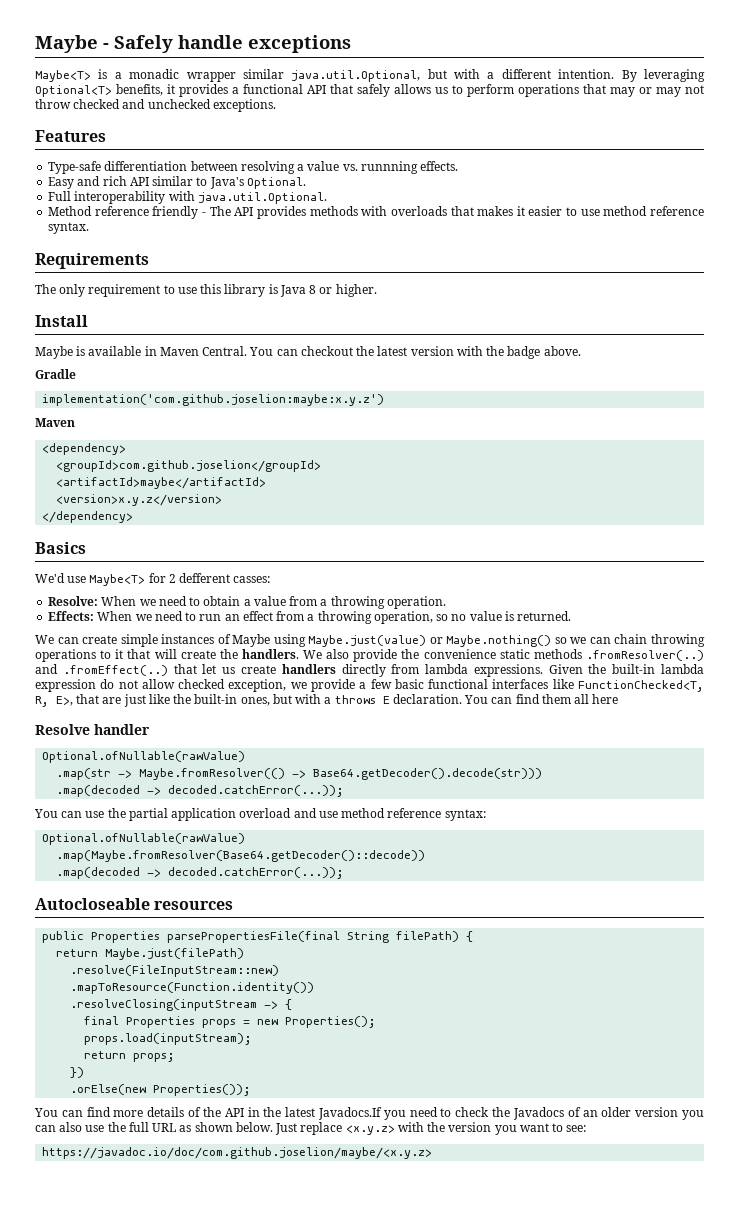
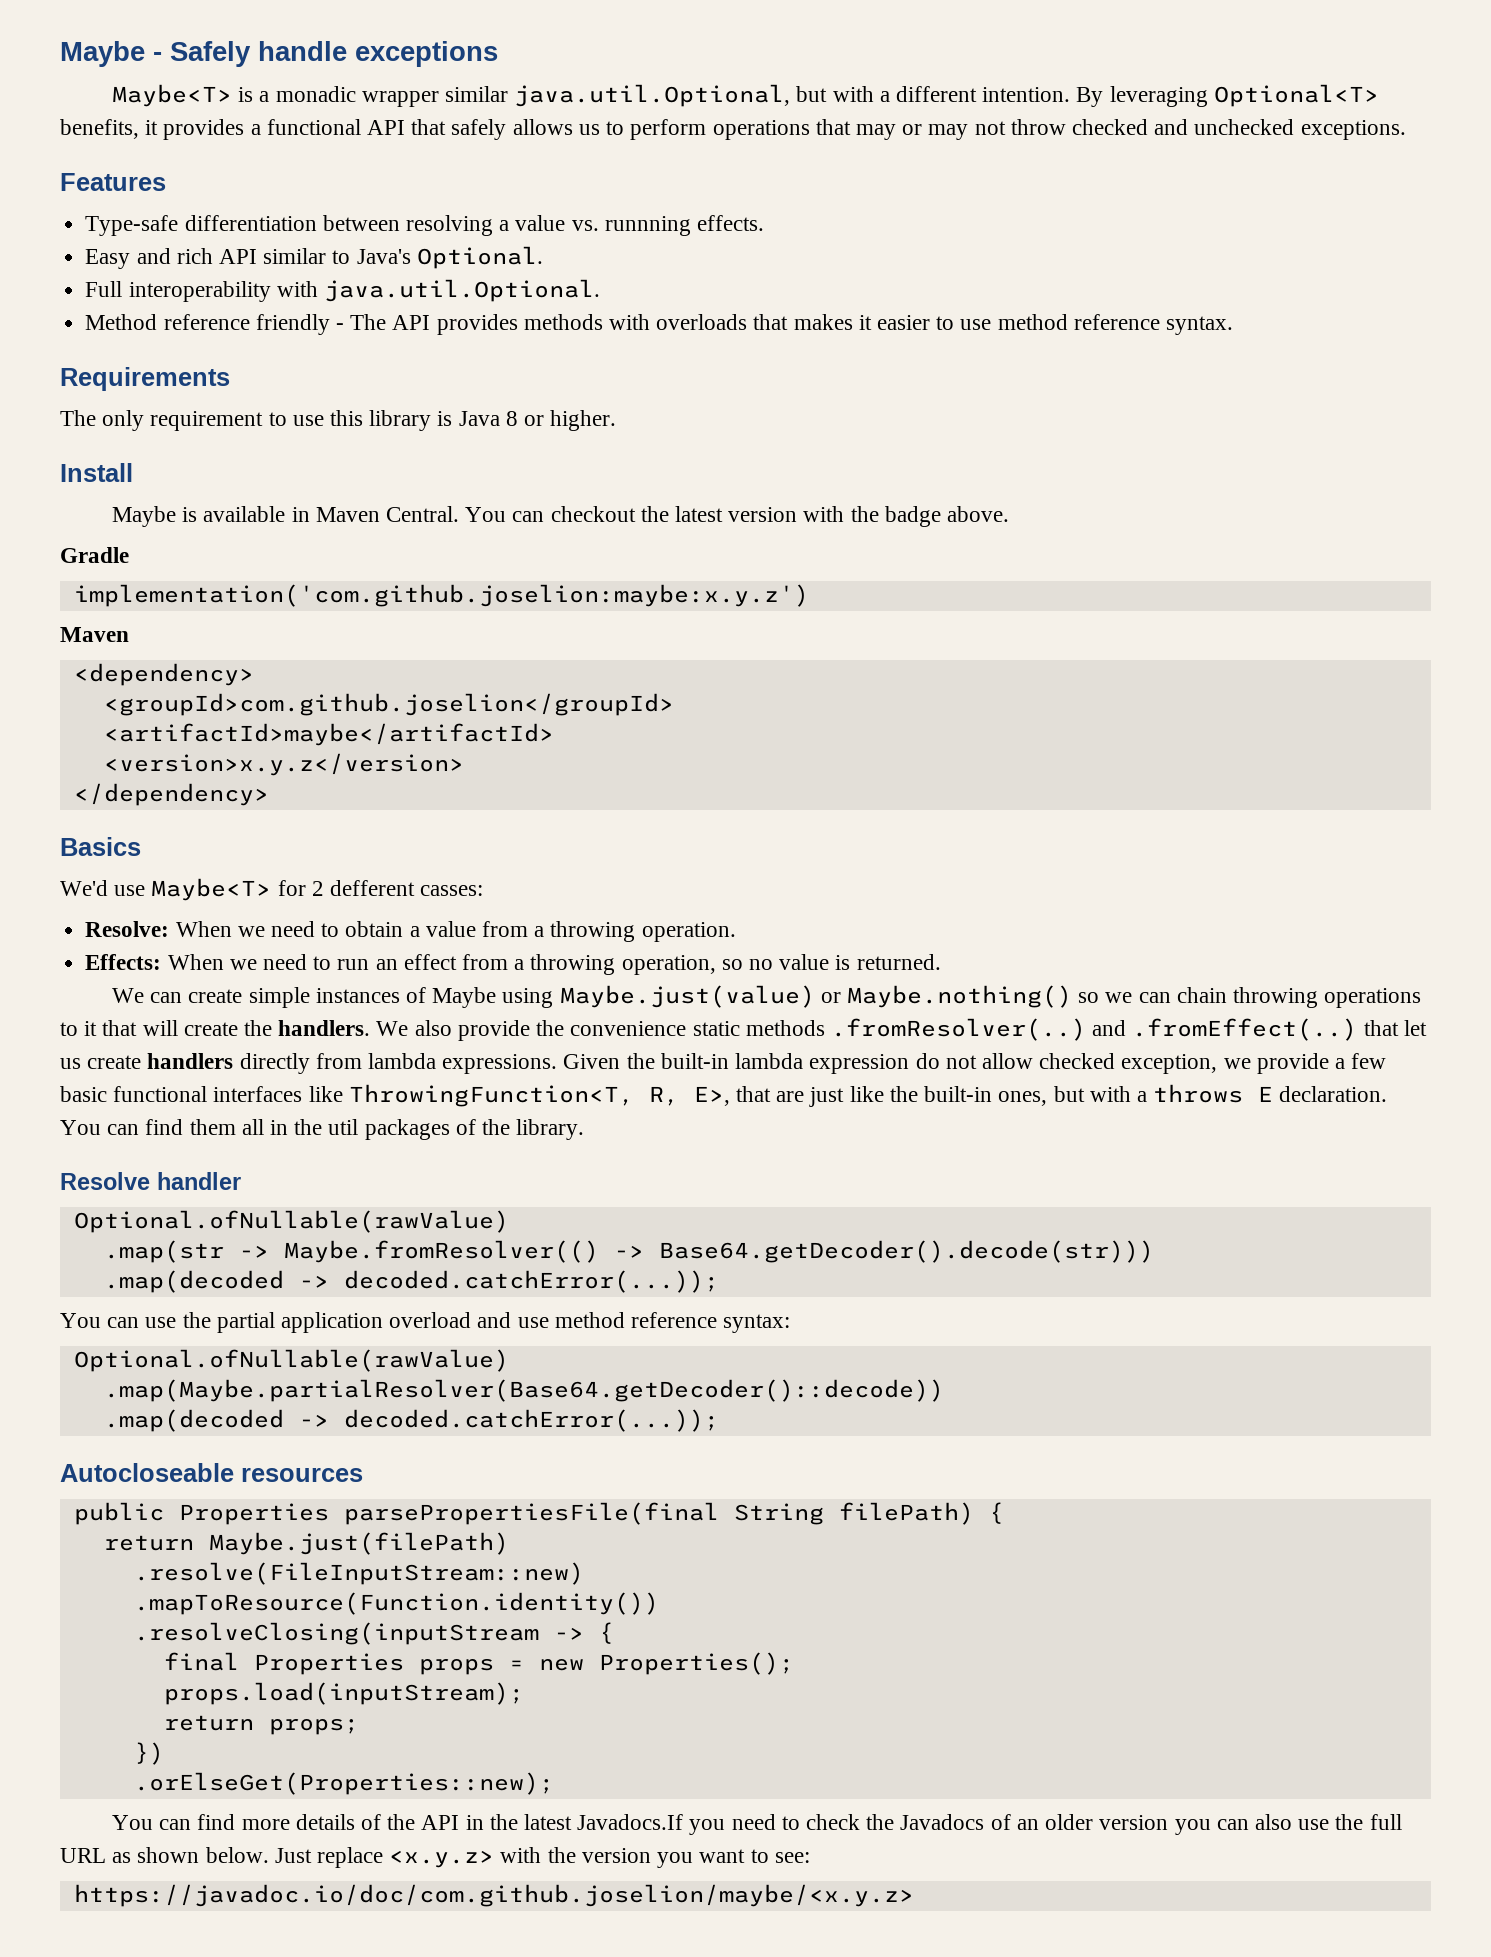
- Given the built-in lambda expression do not allow checked exception, we provide a few basic functional interfaces like FunctionChecked<T, R, E>, that are just like the built-in ones, but with a throws E declaration.
+ Given the built-in lambda expression do not allow checked exception, we provide a few basic functional interfaces like ThrowingFunction<T, R, E>, that are just like the built-in ones, but with a throws E declaration.
- You can find them all here
+ You can find them all in the util packages of the library.
- .map(Maybe.fromResolver(Base64.getDecoder()::decode))
+ .map(Maybe.partialResolver(Base64.getDecoder()::decode))
- .orElse(new Properties());
+ .orElseGet(Properties::new);

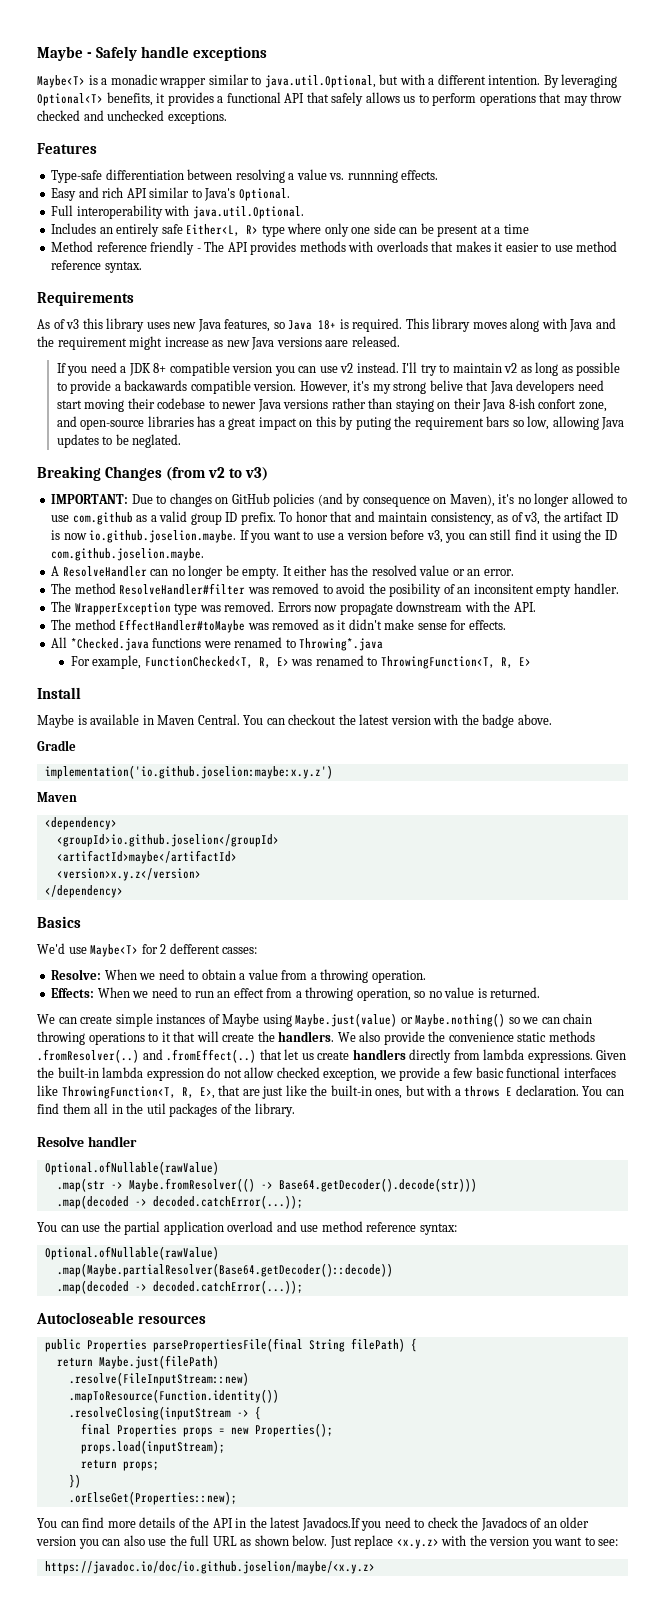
- Maybe<T> is a monadic wrapper similar java.util.Optional, but with a different intention.
+ Maybe<T> is a monadic wrapper similar to java.util.Optional, but with a different intention.
- By leveraging Optional<T> benefits, it provides a functional API that safely allows us to perform operations that may or may not throw checked and unchecked exceptions.
+ By leveraging Optional<T> benefits, it provides a functional API that safely allows us to perform operations that may throw checked and unchecked exceptions.
+ Includes an entirely safe Either<L, R> type where only one side can be present at a time
- The only requirement to use this library is Java 8 or higher.
+ As of v3 this library uses new Java features, so Java 18+ is required. This library moves along with Java and the requirement might increase as new Java versions aare released.
+ If you need a JDK 8+ compatible version you can use v2 instead. I'll try to maintain v2 as long as possible to provide a backawards compatible version. However, it's my strong belive that Java developers need start moving their codebase to newer Java versions rather than staying on their Java 8-ish confort zone, and open-source libraries has a great impact on this by puting the requirement bars so low, allowing Java updates to be neglated.
+ Breaking Changes (from v2 to v3)
+ IMPORTANT: Due to changes on GitHub policies (and by consequence on Maven), it's no longer allowed to use com.github as a valid group ID prefix. To honor that and maintain consistency, as of v3, the artifact ID is now io.github.joselion.maybe. If you want to use a version before v3, you can still find it using the ID com.github.joselion.maybe.
+ A ResolveHandler can no longer be empty. It either has the resolved value or an error.
+ The method ResolveHandler#filter was removed to avoid the posibility of an inconsitent empty handler.
+ The WrapperException type was removed. Errors now propagate downstream with the API.
+ The method EffectHandler#toMaybe was removed as it didn't make sense for effects.
+ All *Checked.java functions were renamed to Throwing*.java
+ For example, FunctionChecked<T, R, E> was renamed to ThrowingFunction<T, R, E>
- implementation('com.github.joselion:maybe:x.y.z')
+ implementation('io.github.joselion:maybe:x.y.z')
- <groupId>com.github.joselion</groupId>
+ <groupId>io.github.joselion</groupId>
- https://javadoc.io/doc/com.github.joselion/maybe/<x.y.z>
+ https://javadoc.io/doc/io.github.joselion/maybe/<x.y.z>

